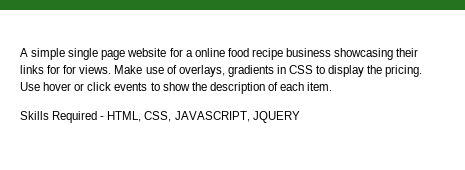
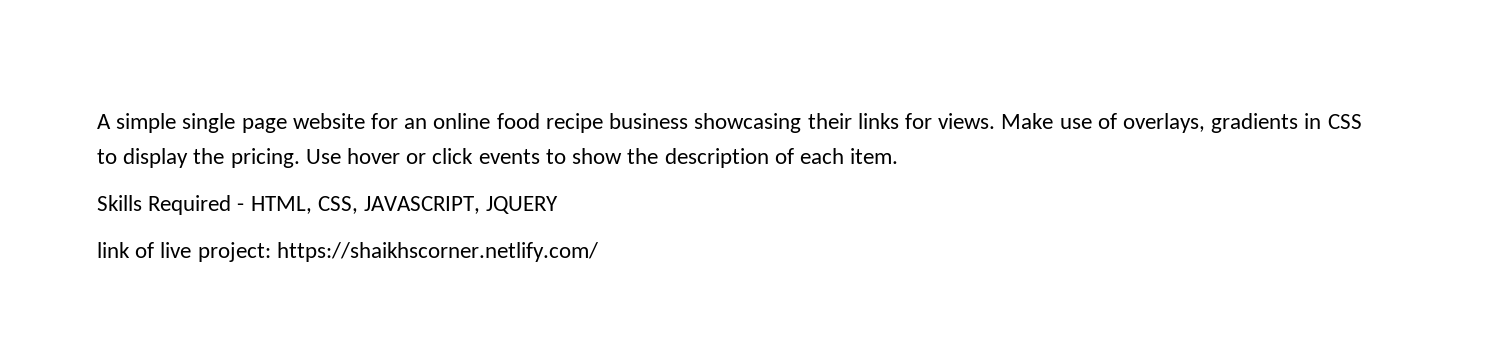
- A simple single page website for a online food recipe business showcasing their links for for views.
+ A simple single page website for an online food recipe business showcasing their links for views.
+ link of live project: https://shaikhscorner.netlify.com/

